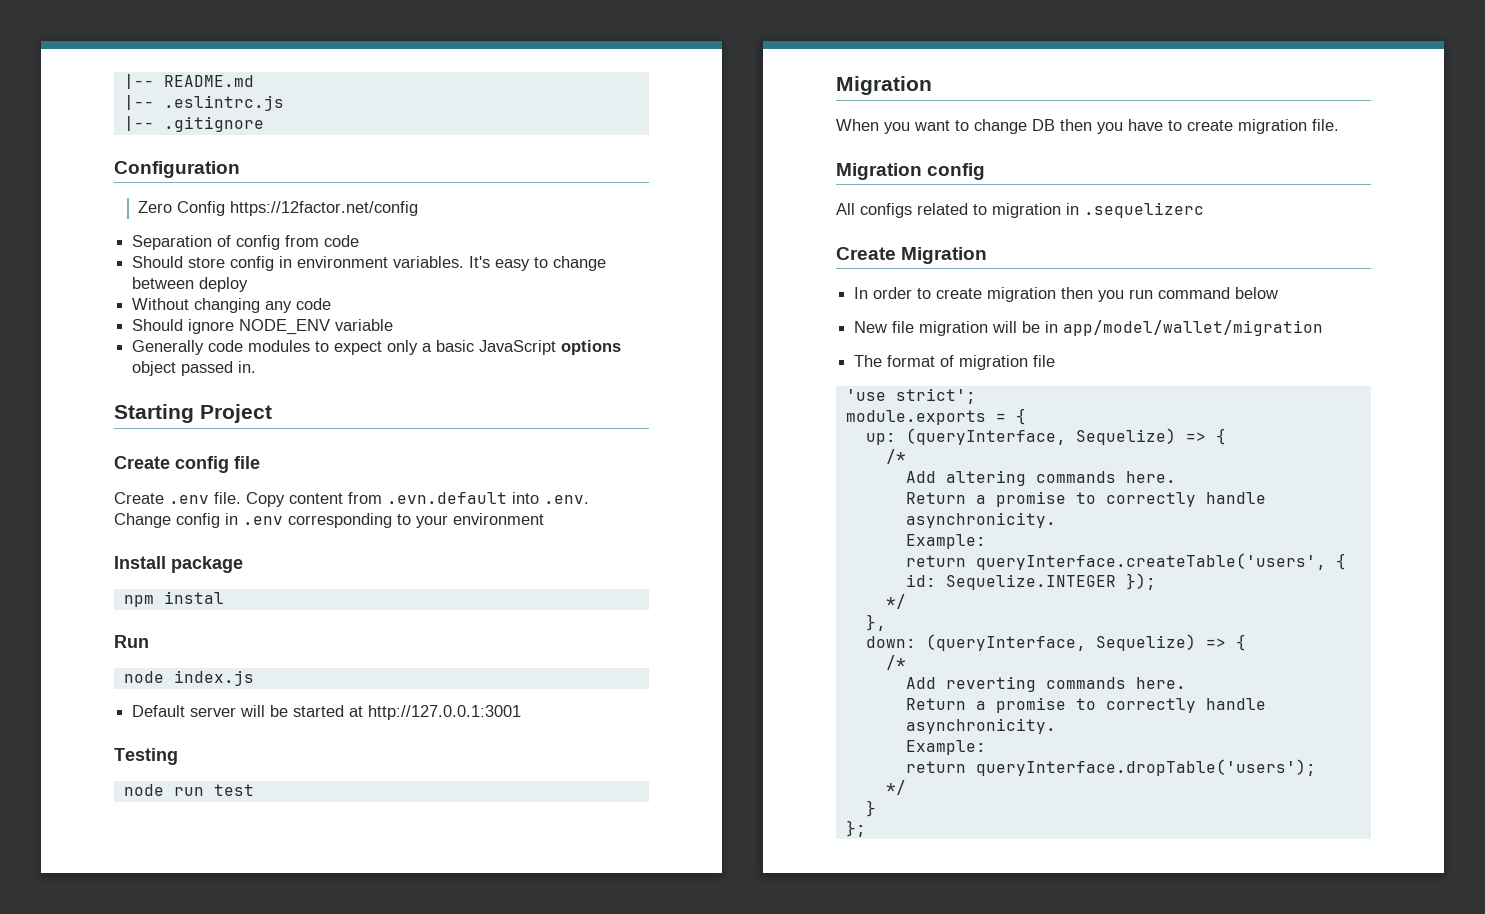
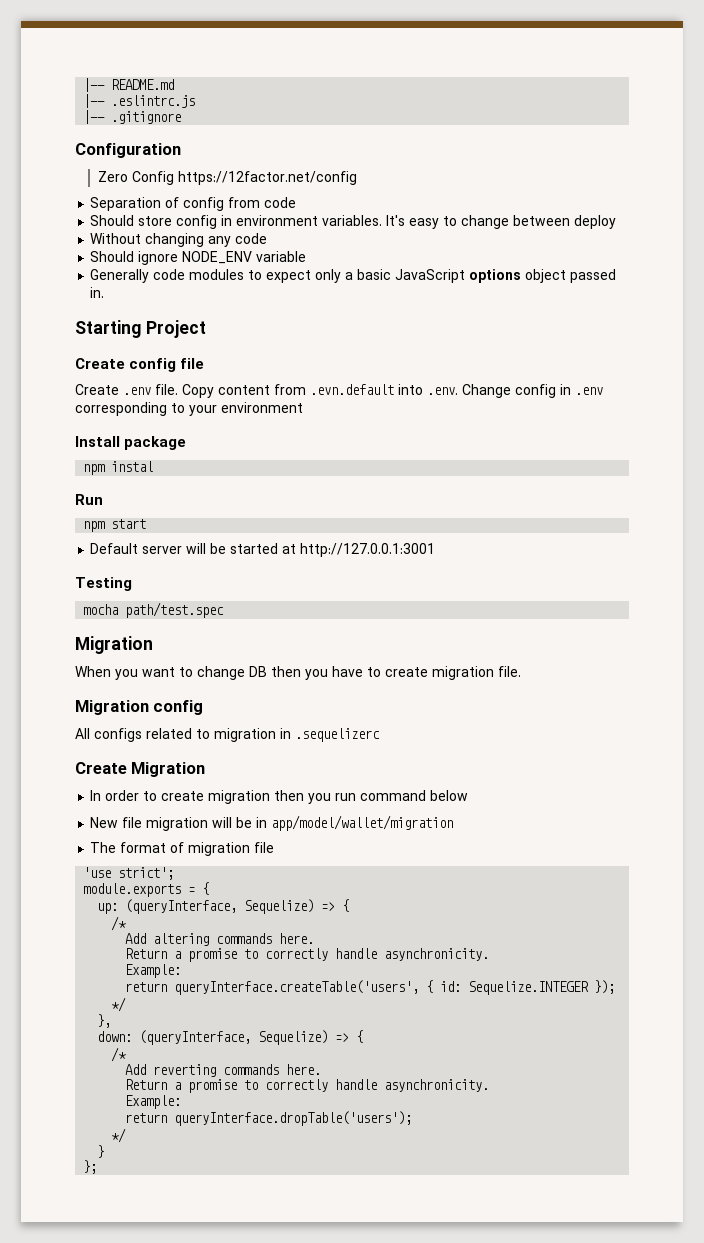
- node index.js
+ npm start
- node run test
+ mocha path/test.spec

